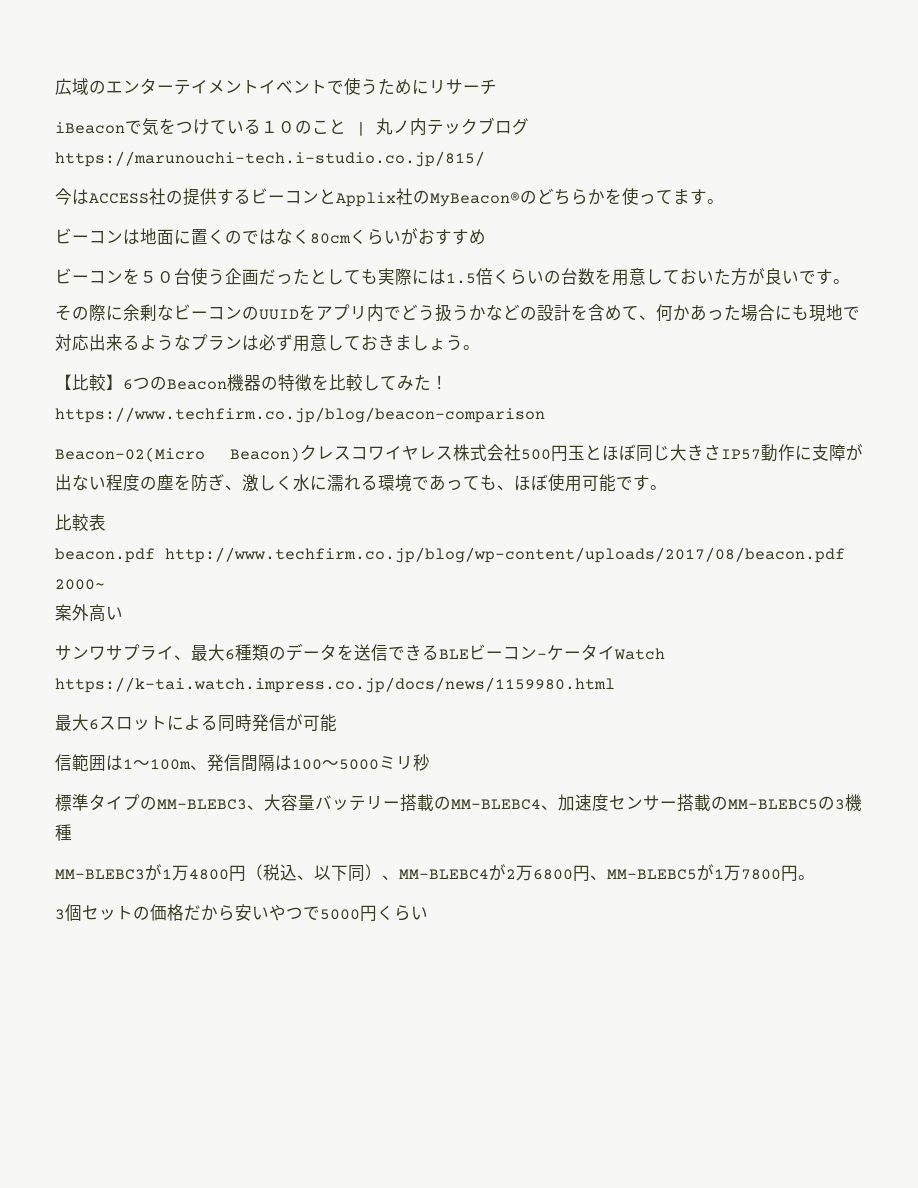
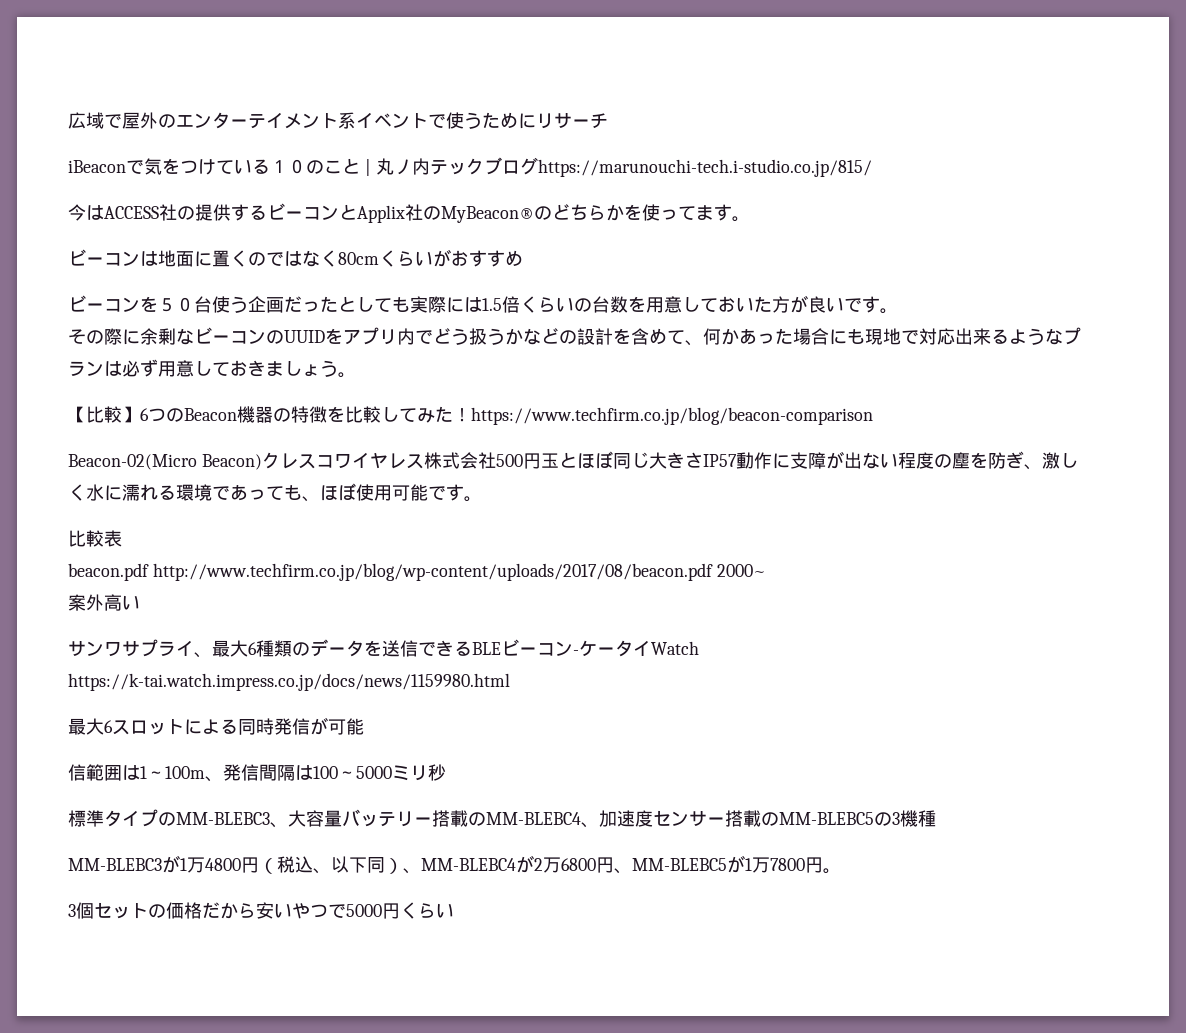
- 広域のエンターテイメントイベントで使うためにリサーチ
+ 広域で屋外のエンターテイメント系イベントで使うためにリサーチ

